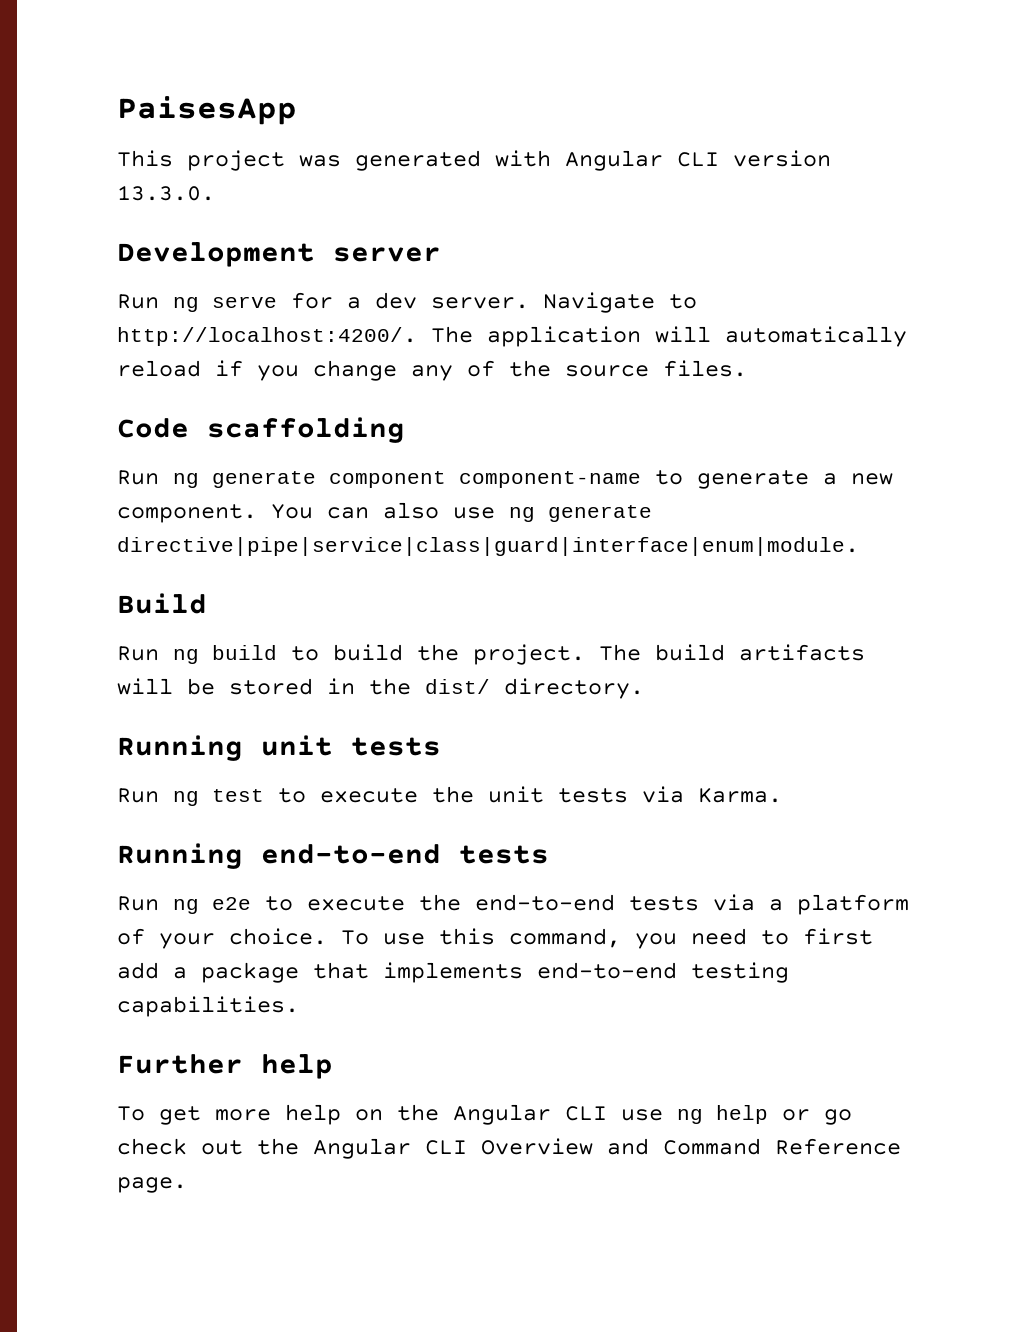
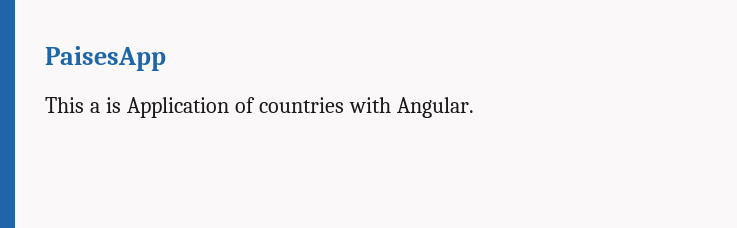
- This project was generated with Angular CLI version 13.3.0.
- Development server
- Run ng serve for a dev server. Navigate to http://localhost:4200/. The application will automatically reload if you change any of the source files.
- Code scaffolding
- Run ng generate component component-name to generate a new component. You can also use ng generate directive|pipe|service|class|guard|interface|enum|module.
- Build
- Run ng build to build the project. The build artifacts will be stored in the dist/ directory.
- Running unit tests
- Run ng test to execute the unit tests via Karma.
- Running end-to-end tests
- Run ng e2e to execute the end-to-end tests via a platform of your choice. To use this command, you need to first add a package that implements end-to-end testing capabilities.
- Further help
- To get more help on the Angular CLI use ng help or go check out the Angular CLI Overview and Command Reference page.
+ This a is Application of countries with Angular.

